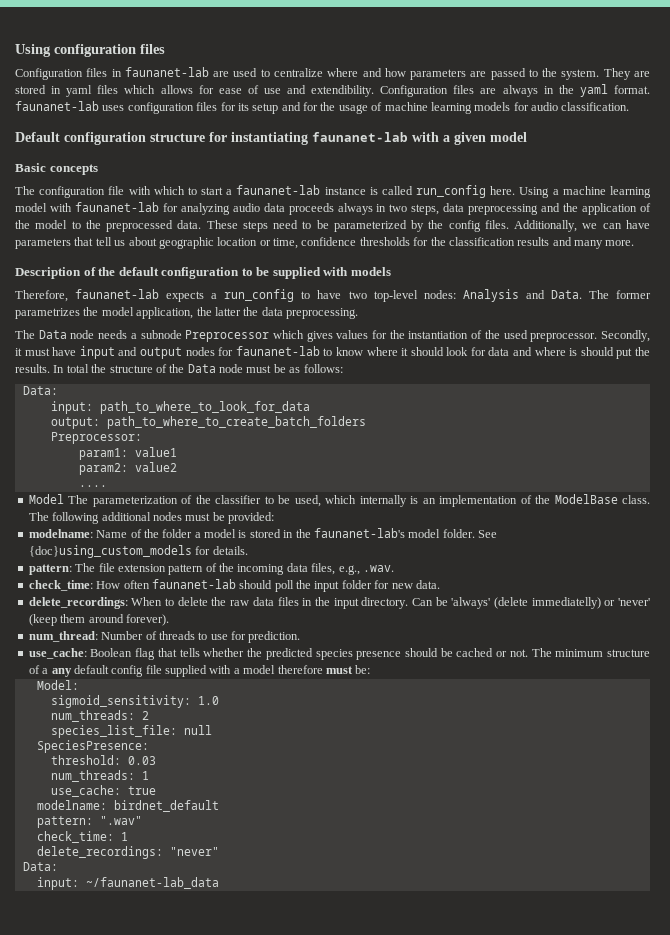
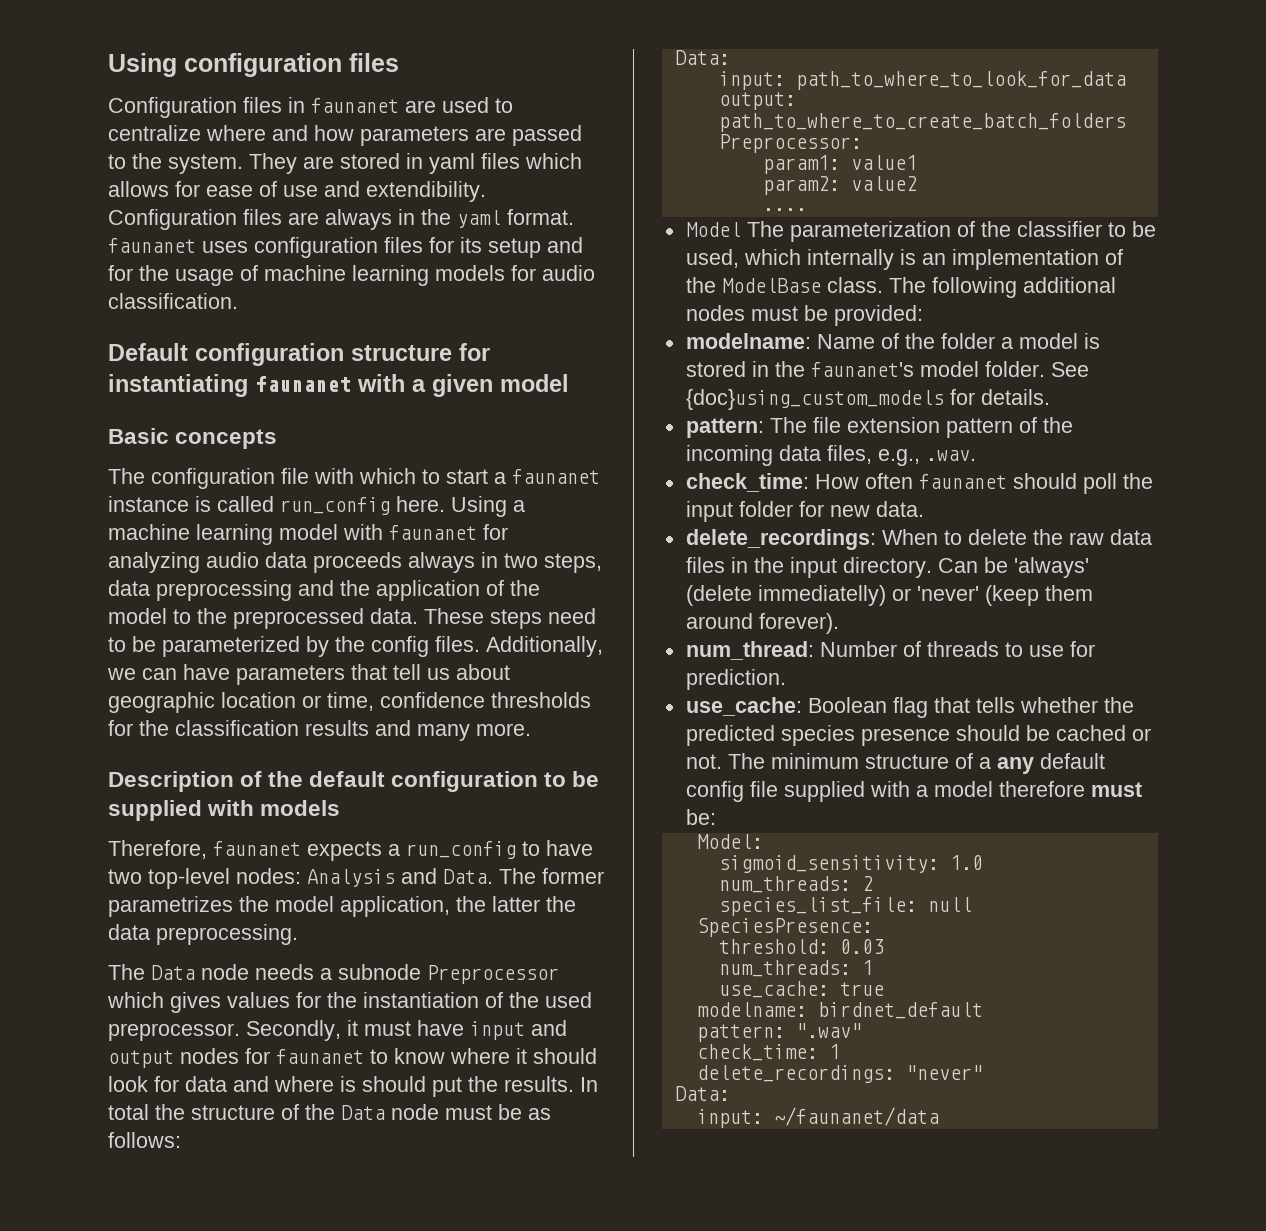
- Configuration files in faunanet-lab are used to centralize where and how parameters are passed to the system.
+ Configuration files in faunanet are used to centralize where and how parameters are passed to the system.
- Configuration files are always in the yaml format. faunanet-lab uses configuration files for its setup and for the usage of machine learning models for audio classification.
+ Configuration files are always in the yaml format. faunanet uses configuration files for its setup and for the usage of machine learning models for audio classification.
- Default configuration structure for instantiating faunanet-lab with a given model
+ Default configuration structure for instantiating faunanet with a given model
- The configuration file with which to start a faunanet-lab instance is called run_config here.
+ The configuration file with which to start a faunanet instance is called run_config here.
- Using a machine learning model with faunanet-lab for analyzing audio data proceeds always in two steps, data preprocessing and the application of the model to the preprocessed data.
+ Using a machine learning model with faunanet for analyzing audio data proceeds always in two steps, data preprocessing and the application of the model to the preprocessed data.
- Therefore, faunanet-lab expects a run_config to have two top-level nodes: Analysis and Data.
+ Therefore, faunanet expects a run_config to have two top-level nodes: Analysis and Data.
- Secondly, it must have input and output nodes for faunanet-lab to know where it should look for data and where is should put the results.
+ Secondly, it must have input and output nodes for faunanet to know where it should look for data and where is should put the results.
- modelname: Name of the folder a model is stored in the faunanet-lab's model folder.
+ modelname: Name of the folder a model is stored in the faunanet's model folder.
- check_time: How often faunanet-lab should poll the input folder for new data.
+ check_time: How often faunanet should poll the input folder for new data.
- input: ~/faunanet-lab_data
+ input: ~/faunanet/data

